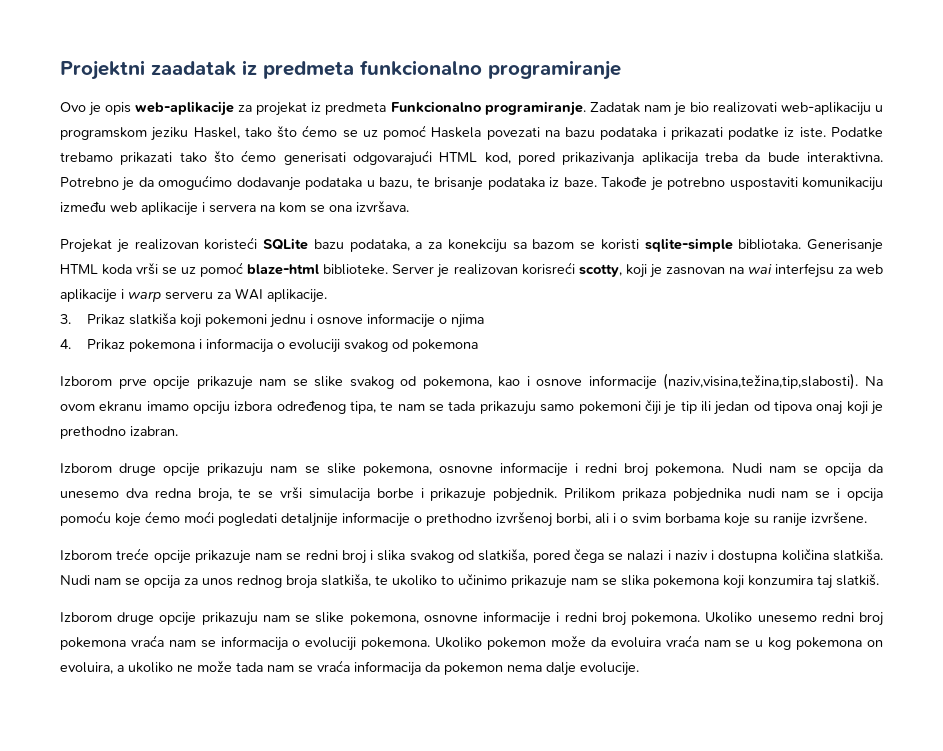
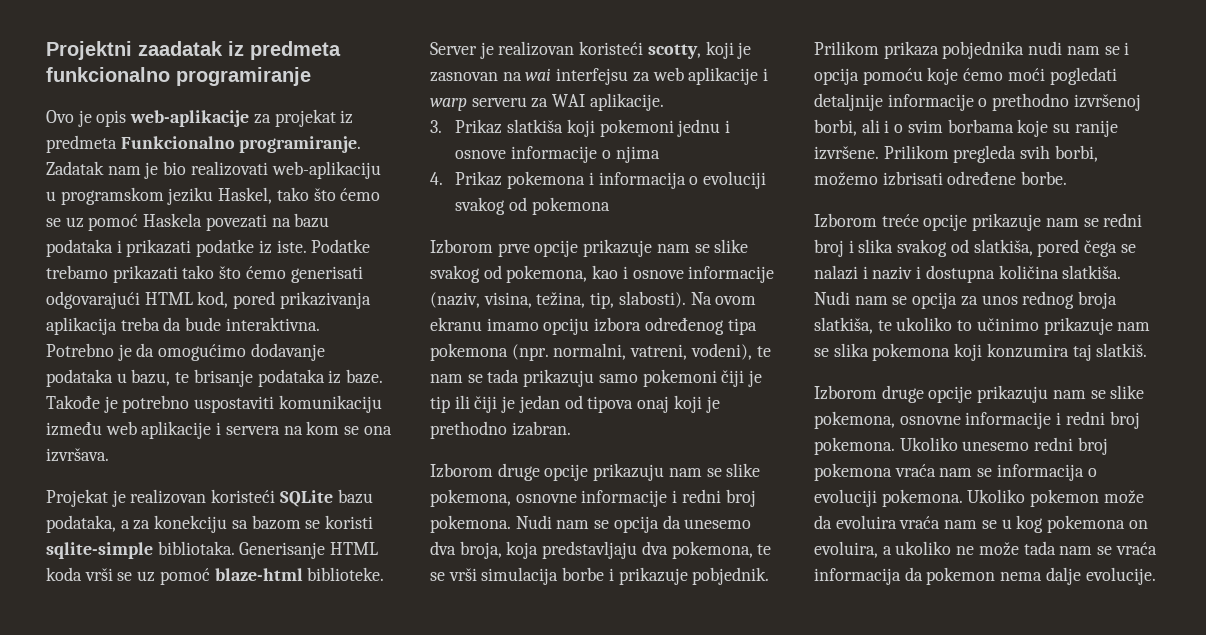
- Server je realizovan korisreći scotty, koji je zasnovan na wai interfejsu za web aplikacije i warp serveru za WAI aplikacije.
+ Server je realizovan koristeći scotty, koji je zasnovan na wai interfejsu za web aplikacije i warp serveru za WAI aplikacije.
- Izborom prve opcije prikazuje nam se slike svakog od pokemona, kao i osnove informacije (naziv,visina,težina,tip,slabosti).
+ Izborom prve opcije prikazuje nam se slike svakog od pokemona, kao i osnove informacije (naziv, visina, težina, tip, slabosti).
- Na ovom ekranu imamo opciju izbora određenog tipa, te nam se tada prikazuju samo pokemoni čiji je tip ili jedan od tipova onaj koji je prethodno izabran.
+ Na ovom ekranu imamo opciju izbora određenog tipa pokemona (npr. normalni, vatreni, vodeni), te nam se tada prikazuju samo pokemoni čiji je tip ili čiji je jedan od tipova onaj koji je prethodno izabran.
- Nudi nam se opcija da unesemo dva redna broja, te se vrši simulacija borbe i prikazuje pobjednik.
+ Nudi nam se opcija da unesemo dva broja, koja predstavljaju dva pokemona, te se vrši simulacija borbe i prikazuje pobjednik.
+ Prilikom pregleda svih borbi, možemo izbrisati određene borbe.

